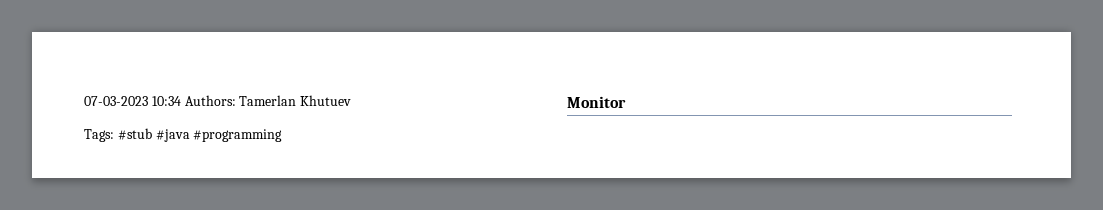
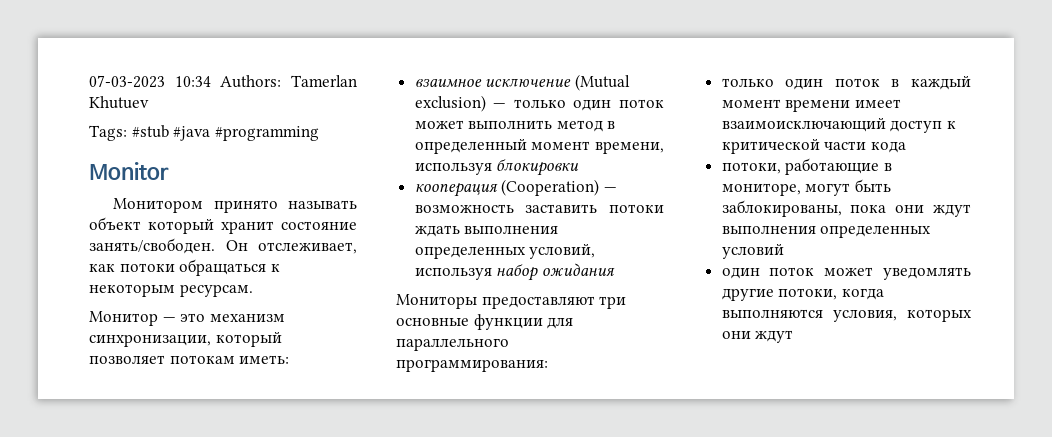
+ Монитором принято называть объект который хранит состояние занять/свободен. Он отслеживает, как потоки обращаться к некоторым ресурсам.
+ Монитор — это механизм синхронизации, который позволяет потокам иметь:
+ взаимное исключение (Mutual exclusion) — только один поток может выполнить метод в определенный момент времени, используя блокировки
+ кооперация (Cooperation) — возможность заставить потоки ждать выполнения определенных условий, используя набор ожидания
+ Мониторы предоставляют три основные функции для параллельного программирования:
+ только один поток в каждый момент времени имеет взаимоисключающий доступ к критической части кода
+ потоки, работающие в мониторе, могут быть заблокированы, пока они ждут выполнения определенных условий
+ один поток может уведомлять другие потоки, когда выполняются условия, которых они ждут

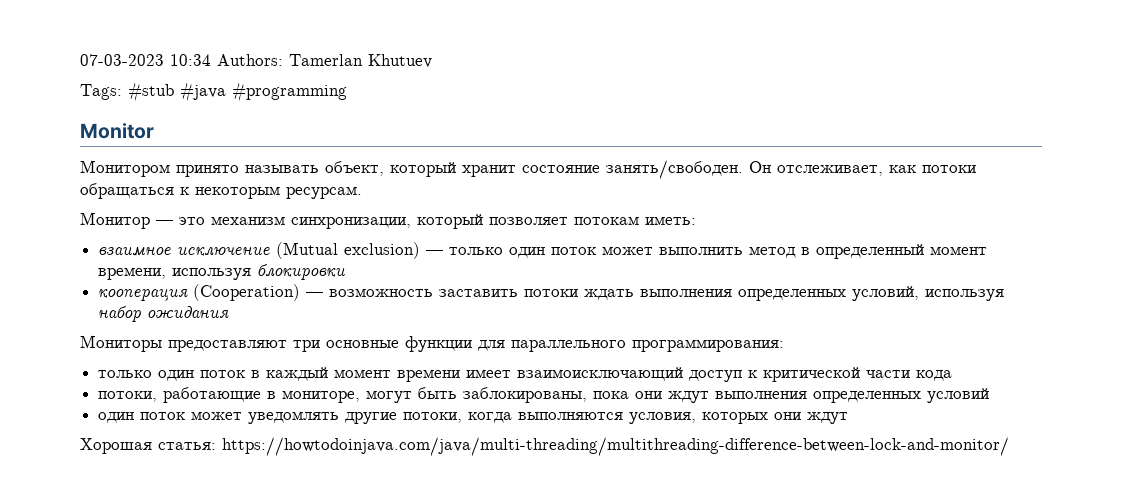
- Монитором принято называть объект который хранит состояние занять/свободен.
+ Монитором принято называть объект, который хранит состояние занять/свободен.
+ Хорошая статья: https://howtodoinjava.com/java/multi-threading/multithreading-difference-between-lock-and-monitor/

